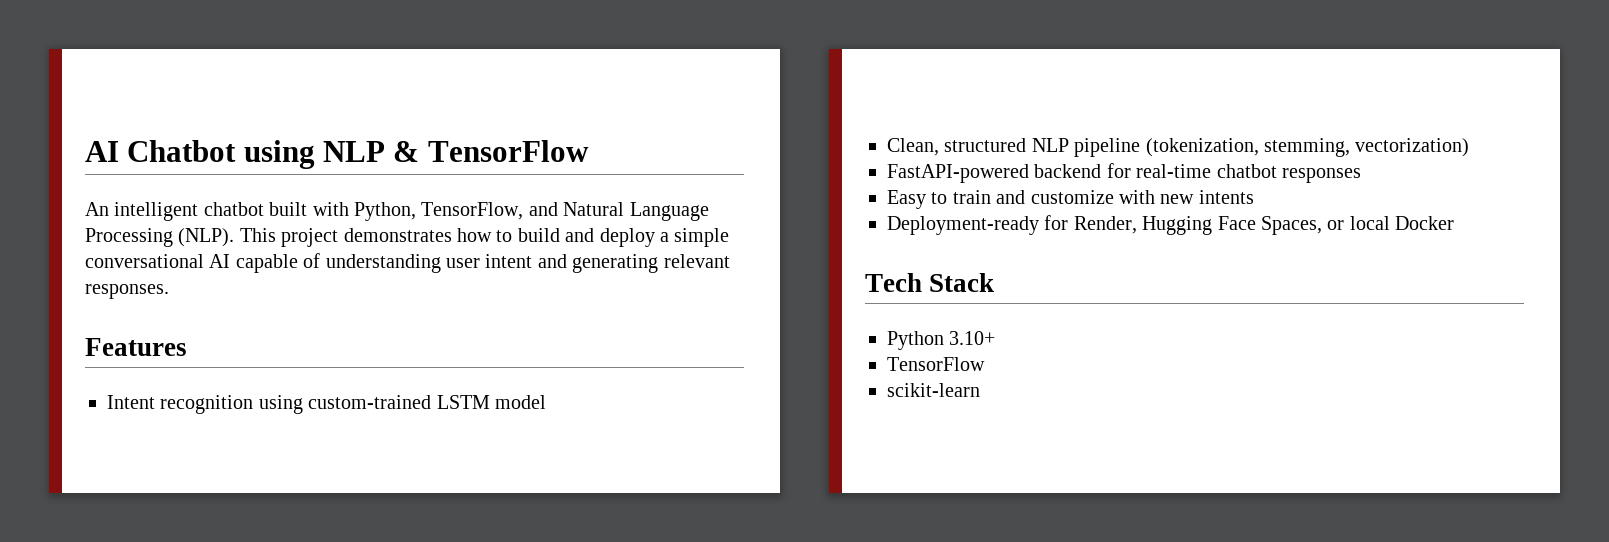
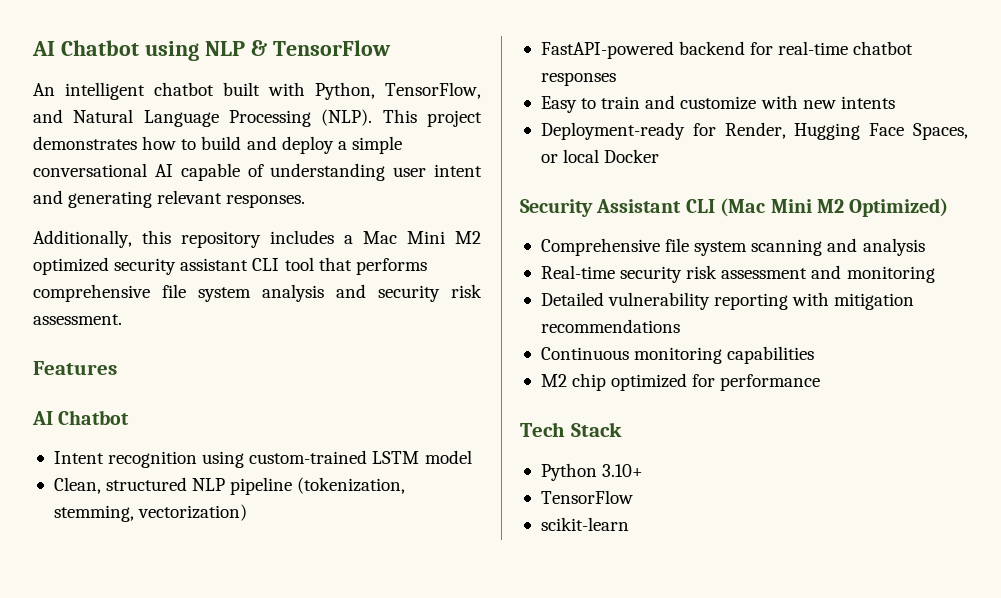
+ Additionally, this repository includes a Mac Mini M2 optimized security assistant CLI tool that performs comprehensive file system analysis and security risk assessment.
  Features
+ AI Chatbot
+ Security Assistant CLI (Mac Mini M2 Optimized)
+ Comprehensive file system scanning and analysis
+ Real-time security risk assessment and monitoring
+ Detailed vulnerability reporting with mitigation recommendations
+ Continuous monitoring capabilities
+ M2 chip optimized for performance

